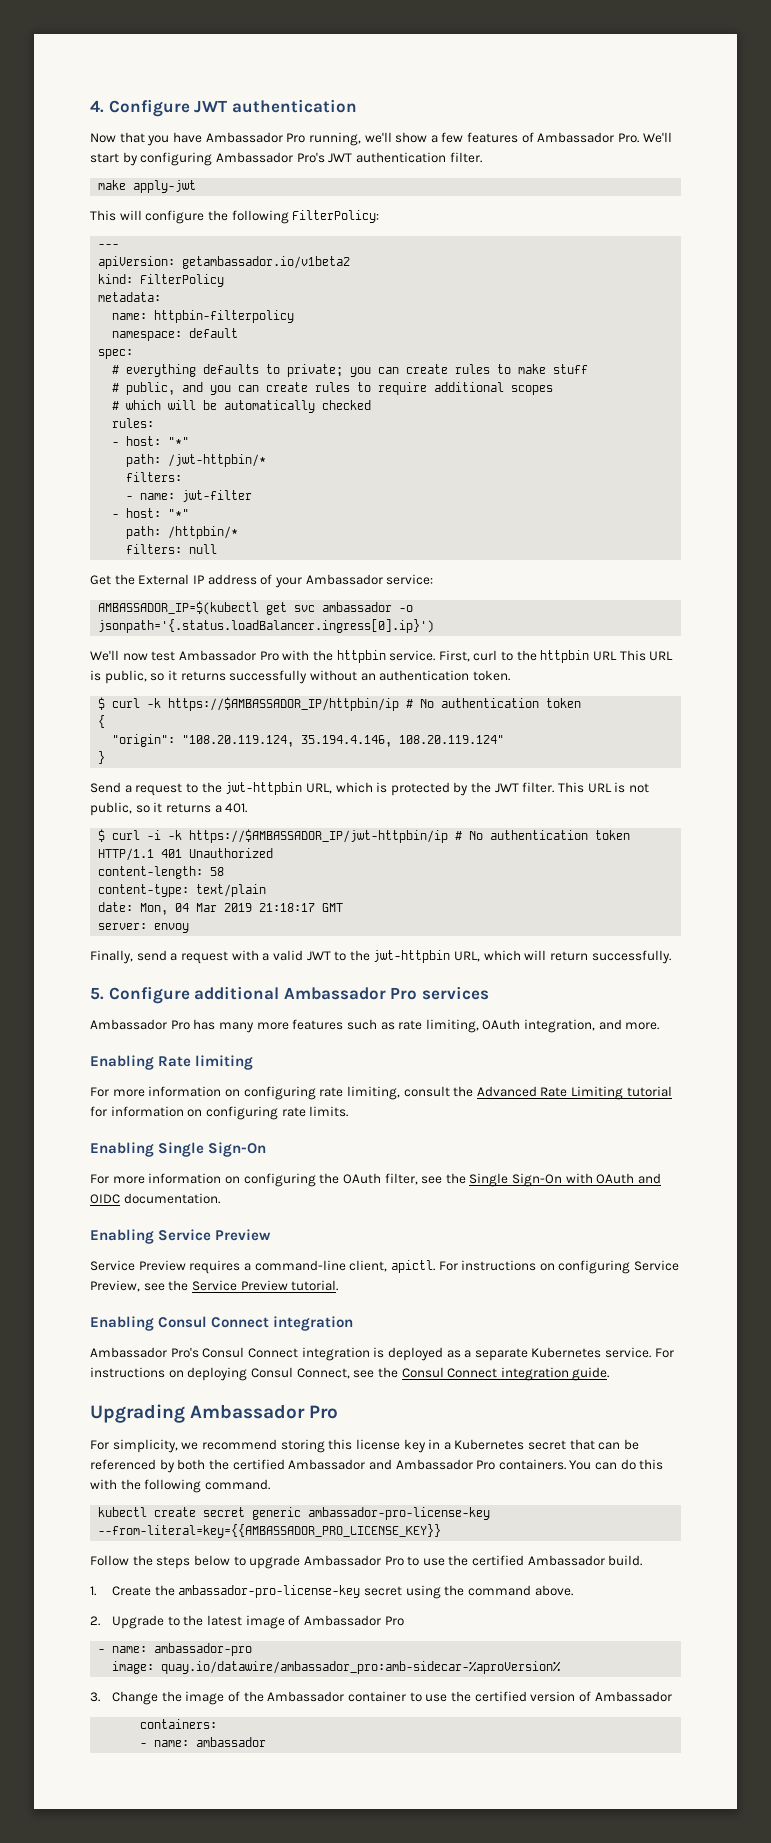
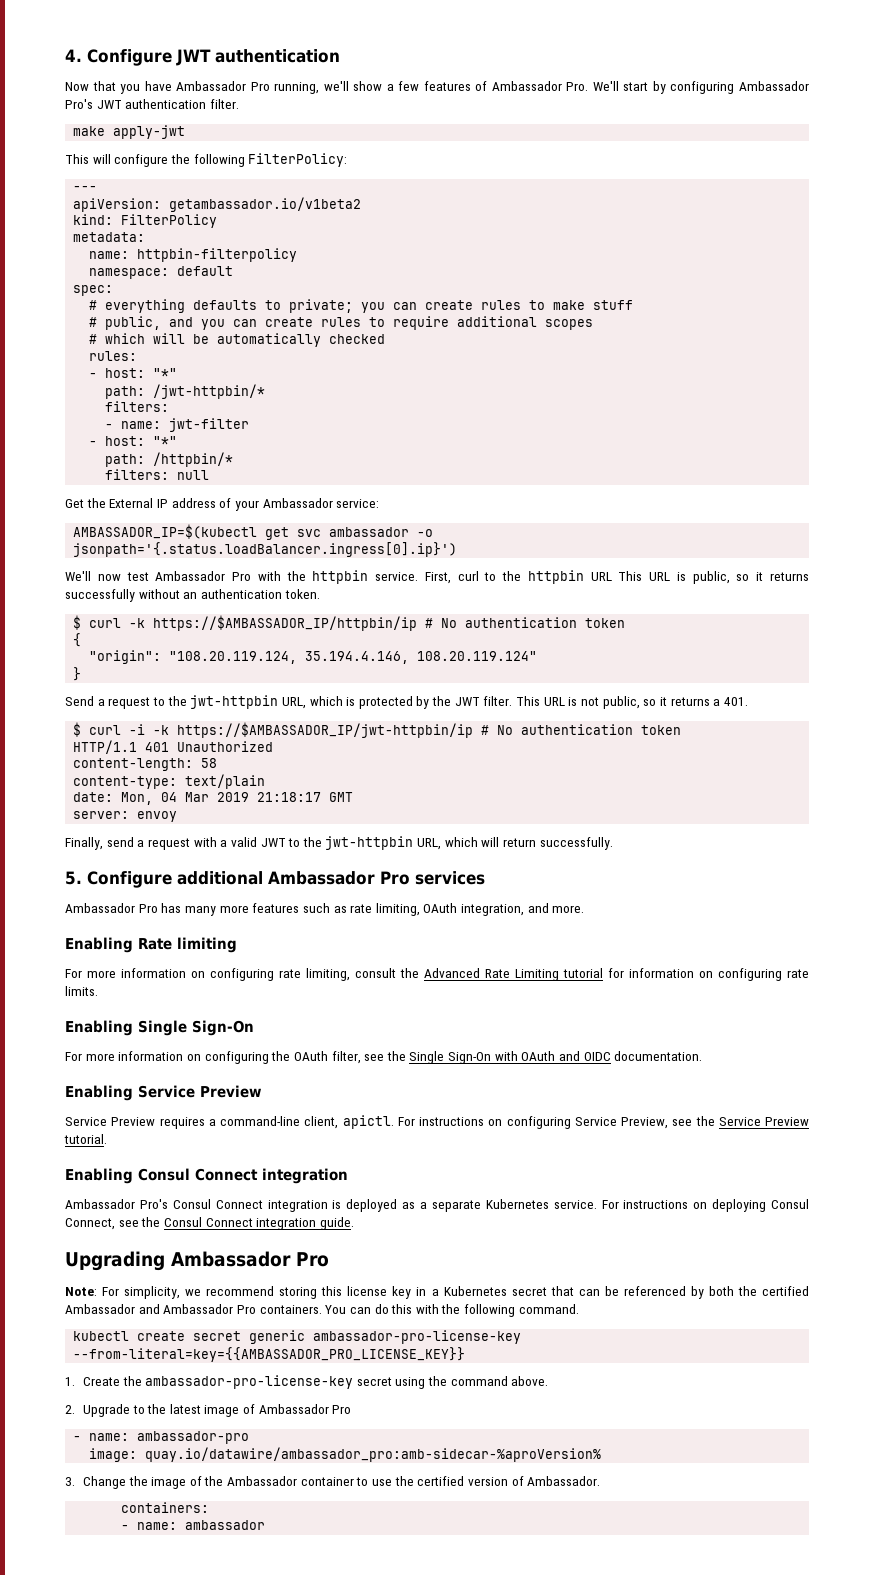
- For simplicity, we recommend storing this license key in a Kubernetes secret that can be referenced by both the certified Ambassador and Ambassador Pro containers.
+ Note: For simplicity, we recommend storing this license key in a Kubernetes secret that can be referenced by both the certified Ambassador and Ambassador Pro containers.
- Follow the steps below to upgrade Ambassador Pro to use the certified Ambassador build.
- 3. Change the image of the Ambassador container to use the certified version of Ambassador
+ 3. Change the image of the Ambassador container to use the certified version of Ambassador.

